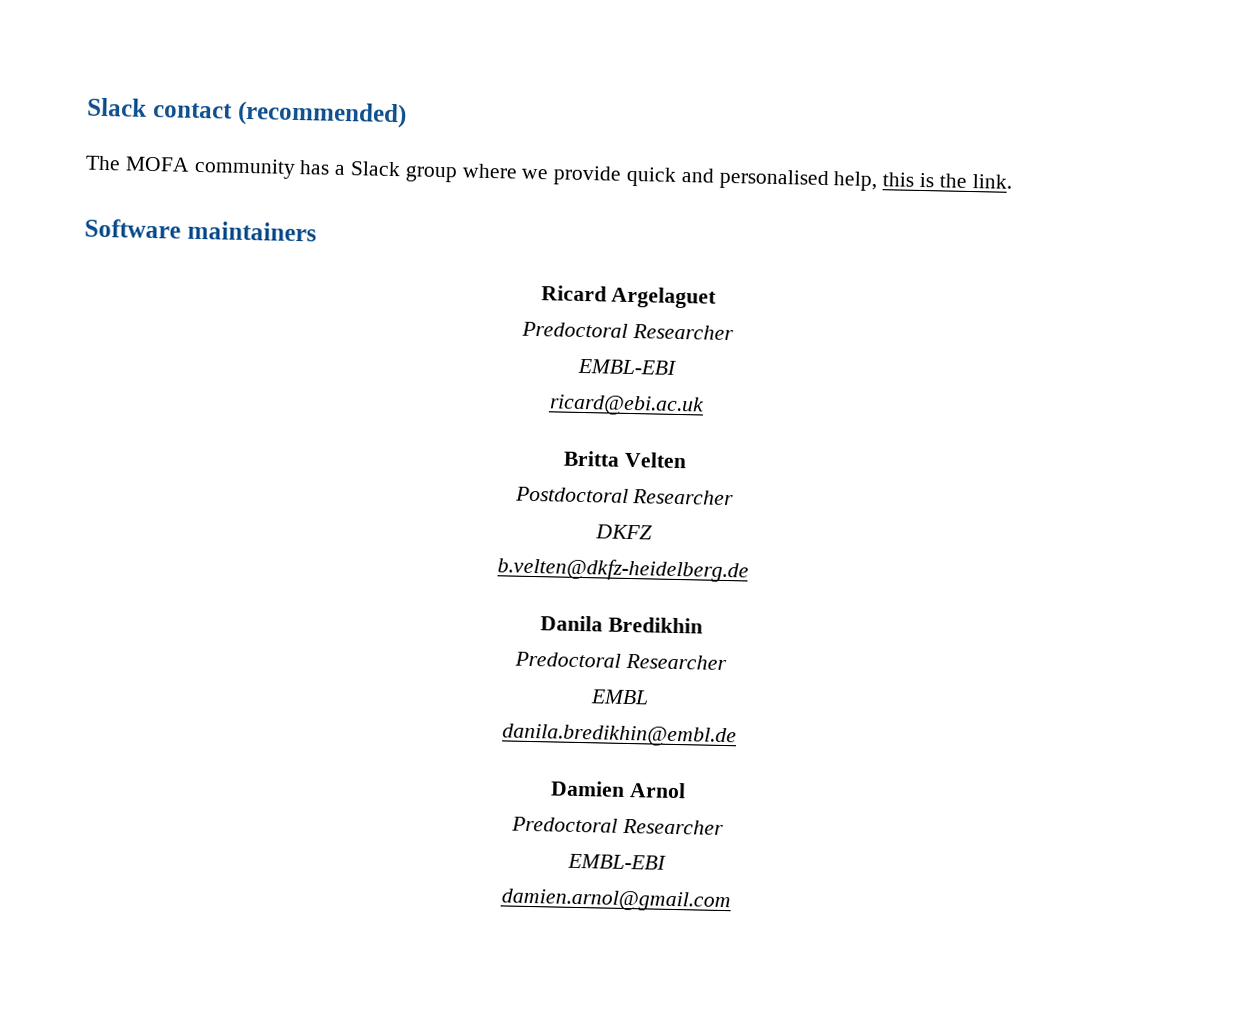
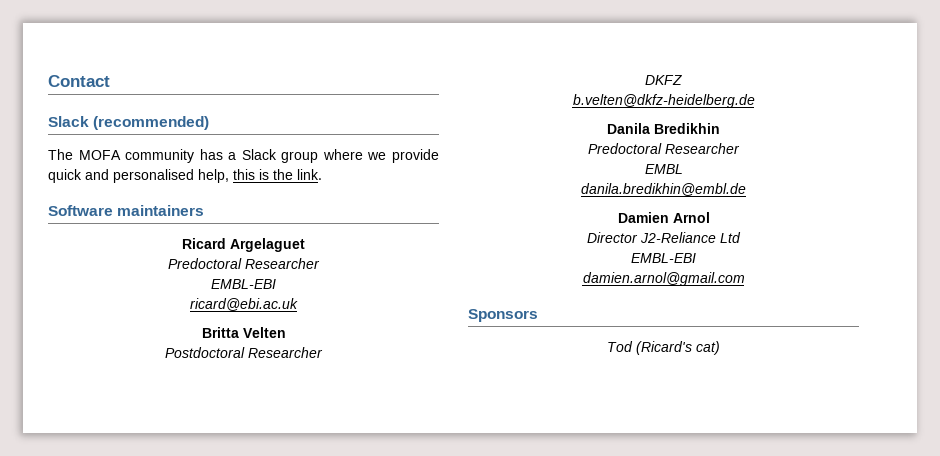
- Slack contact (recommended)
+ Contact
+ Slack (recommended)
  Damien Arnol
- Predoctoral Researcher
+ Director J2-Reliance Ltd
+ Sponsors
+ Tod (Ricard's cat)

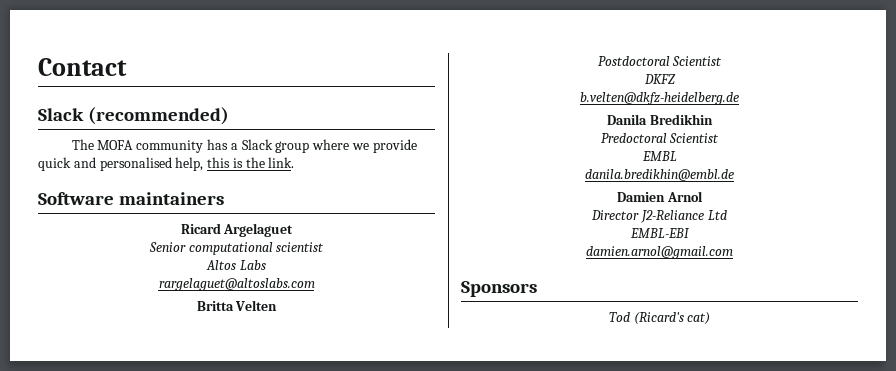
  Ricard Argelaguet
- Predoctoral Researcher
- EMBL-EBI
- ricard@ebi.ac.uk
+ Senior computational scientist
+ Altos Labs
+ rargelaguet@altoslabs.com
- Postdoctoral Researcher
+ Postdoctoral Scientist
  Danila Bredikhin
- Predoctoral Researcher
+ Predoctoral Scientist

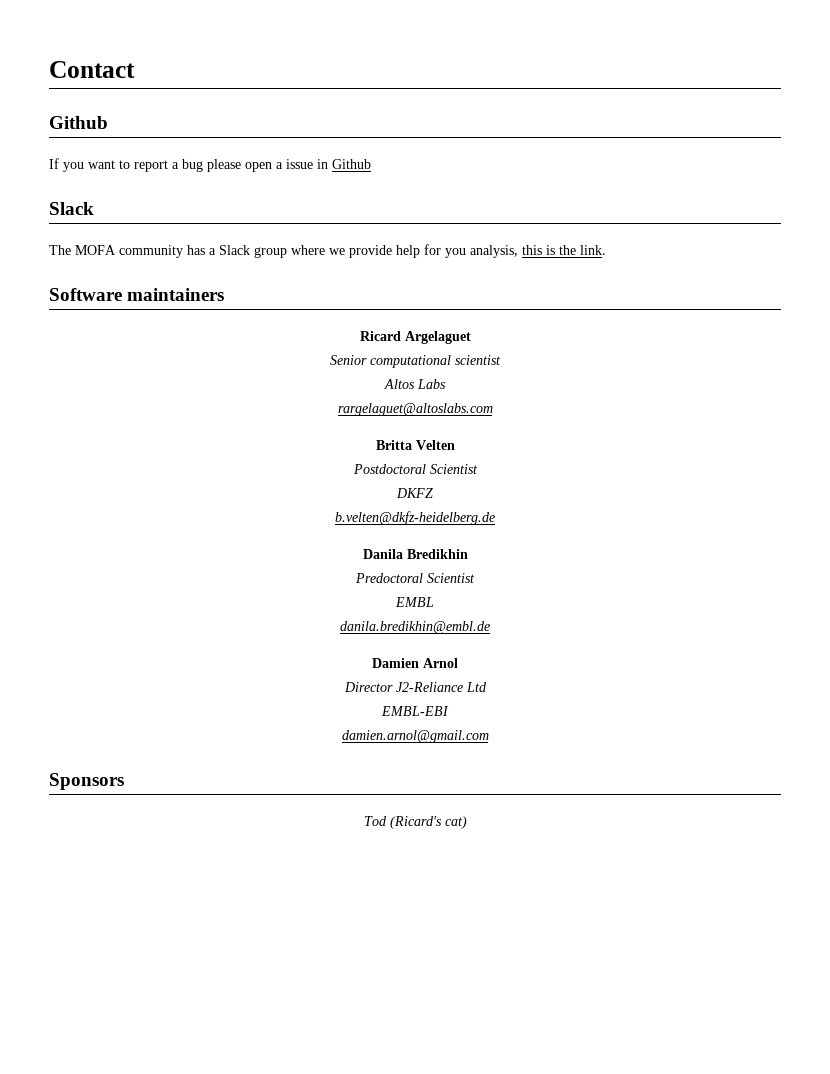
  Contact
- Slack (recommended)
+ Github
+ If you want to report a bug please open a issue in Github
+ Slack
- The MOFA community has a Slack group where we provide quick and personalised help, this is the link.
+ The MOFA community has a Slack group where we provide help for you analysis, this is the link.

